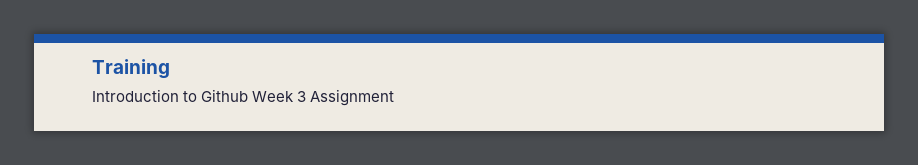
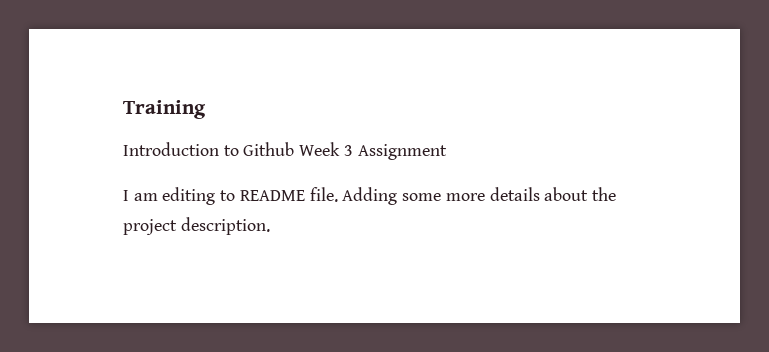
+ I am editing to README file. Adding some more details about the project description.

